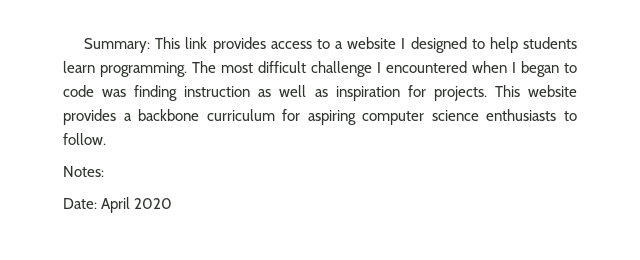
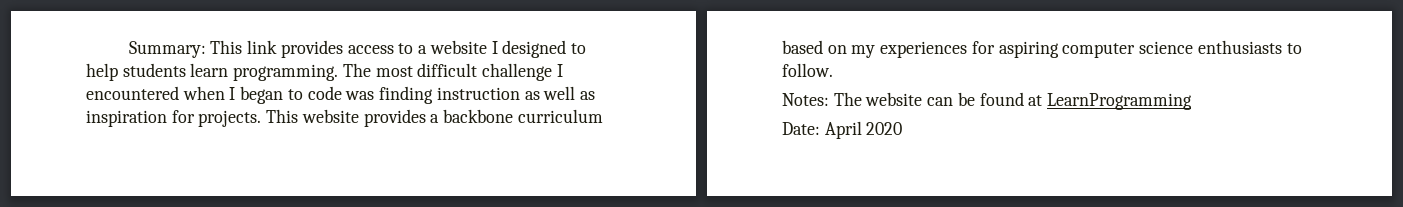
- This website provides a backbone curriculum for aspiring computer science enthusiasts to follow.
+ This website provides a backbone curriculum based on my experiences for aspiring computer science enthusiasts to follow.
- Notes:
+ Notes: The website can be found at LearnProgramming

